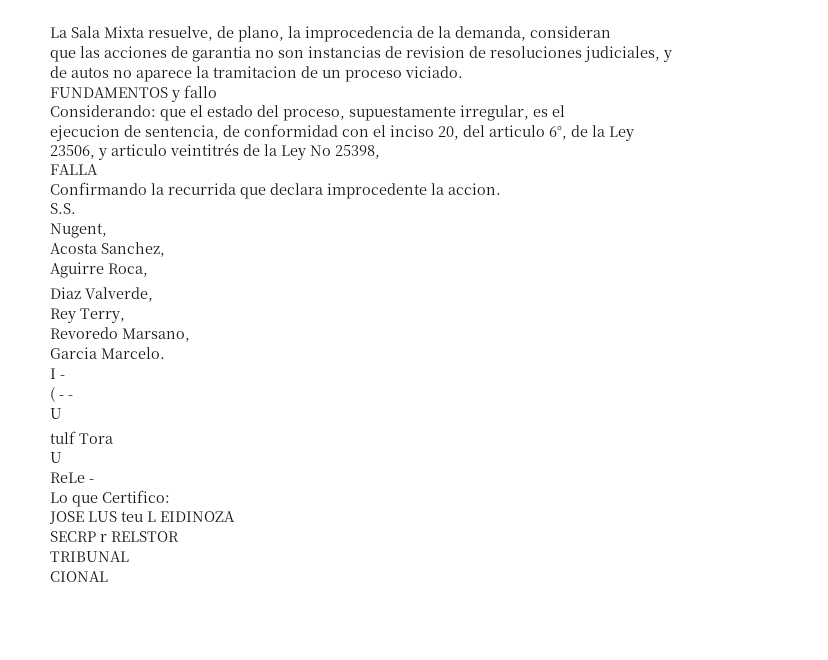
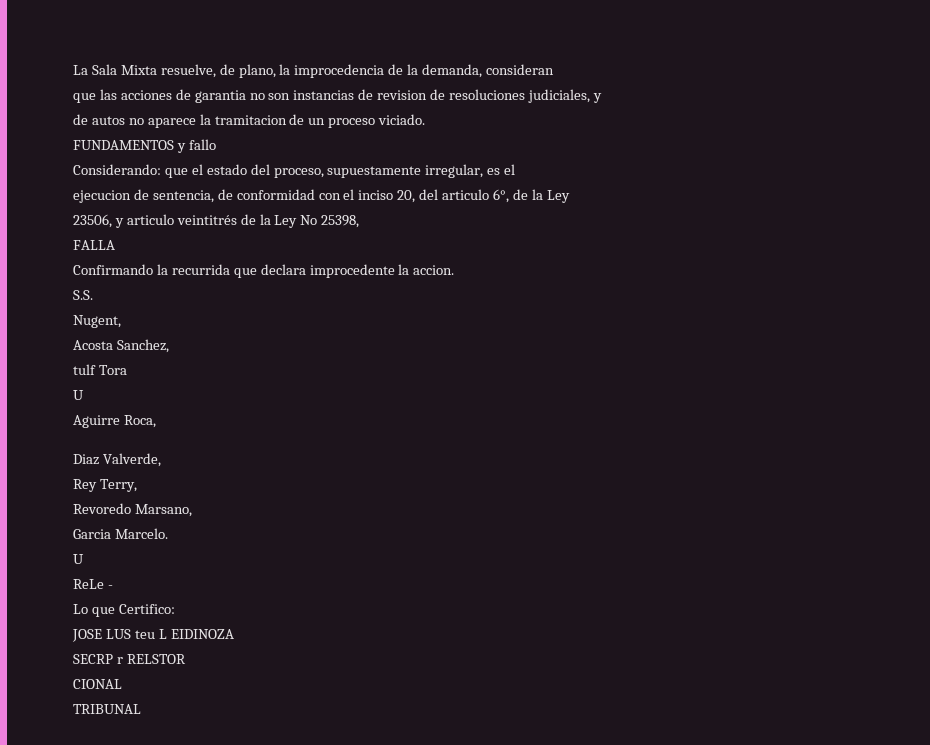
+ tulf Tora
+ U
- I -
- ( - -
- U
- tulf Tora
+ CIONAL
- CIONAL

